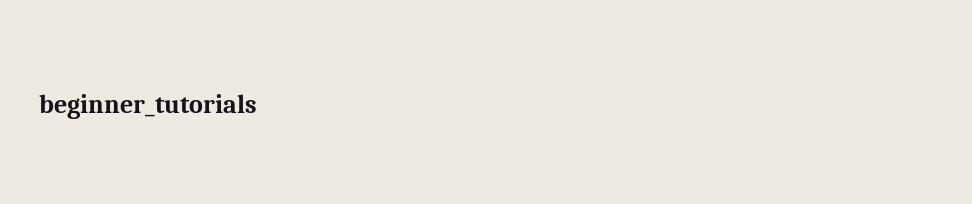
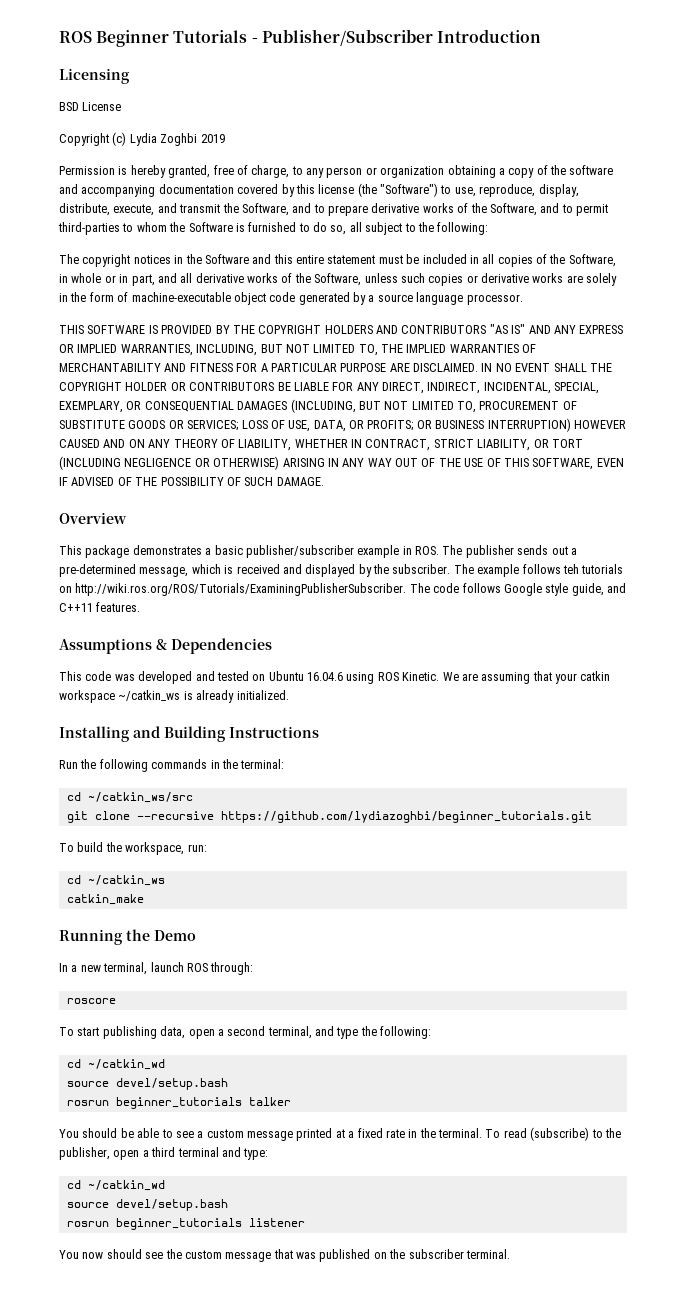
- beginner_tutorials
+ ROS Beginner Tutorials - Publisher/Subscriber Introduction
+ Licensing
+ BSD License
+ Copyright (c) Lydia Zoghbi 2019
+ Permission is hereby granted, free of charge, to any person or organization obtaining a copy of the software and accompanying documentation covered by this license (the "Software") to use, reproduce, display, distribute, execute, and transmit the Software, and to prepare derivative works of the Software, and to permit third-parties to whom the Software is furnished to do so, all subject to the following:
+ The copyright notices in the Software and this entire statement must be included in all copies of the Software, in whole or in part, and all derivative works of the Software, unless such copies or derivative works are solely in the form of machine-executable object code generated by a source language processor.
+ THIS SOFTWARE IS PROVIDED BY THE COPYRIGHT HOLDERS AND CONTRIBUTORS "AS IS" AND ANY EXPRESS OR IMPLIED WARRANTIES, INCLUDING, BUT NOT LIMITED TO, THE IMPLIED WARRANTIES OF MERCHANTABILITY AND FITNESS FOR A PARTICULAR PURPOSE ARE DISCLAIMED. IN NO EVENT SHALL THE COPYRIGHT HOLDER OR CONTRIBUTORS BE LIABLE FOR ANY DIRECT, INDIRECT, INCIDENTAL, SPECIAL, EXEMPLARY, OR CONSEQUENTIAL DAMAGES (INCLUDING, BUT NOT LIMITED TO, PROCUREMENT OF SUBSTITUTE GOODS OR SERVICES; LOSS OF USE, DATA, OR PROFITS; OR BUSINESS INTERRUPTION) HOWEVER CAUSED AND ON ANY THEORY OF LIABILITY, WHETHER IN CONTRACT, STRICT LIABILITY, OR TORT (INCLUDING NEGLIGENCE OR OTHERWISE) ARISING IN ANY WAY OUT OF THE USE OF THIS SOFTWARE, EVEN IF ADVISED OF THE POSSIBILITY OF SUCH DAMAGE.
+ Overview
+ This package demonstrates a basic publisher/subscriber example in ROS. The publisher sends out a pre-determined message, which is received and displayed by the subscriber. The example follows teh tutorials on http://wiki.ros.org/ROS/Tutorials/ExaminingPublisherSubscriber. The code follows Google style guide, and C++11 features.
+ Assumptions & Dependencies
+ This code was developed and tested on Ubuntu 16.04.6 using ROS Kinetic. We are assuming that your catkin workspace ~/catkin_ws is already initialized.
+ Installing and Building Instructions
+ Run the following commands in the terminal:
+ cd ~/catkin_ws/src
+ git clone --recursive https://github.com/lydiazoghbi/beginner_tutorials.git
+ To build the workspace, run:
+ cd ~/catkin_ws
+ catkin_make
+ Running the Demo
+ In a new terminal, launch ROS through:
+ roscore
+ To start publishing data, open a second terminal, and type the following:
+ cd ~/catkin_wd
+ source devel/setup.bash
+ rosrun beginner_tutorials talker
+ You should be able to see a custom message printed at a fixed rate in the terminal. To read (subscribe) to the publisher, open a third terminal and type:
+ cd ~/catkin_wd
+ source devel/setup.bash
+ rosrun beginner_tutorials listener
+ You now should see the custom message that was published on the subscriber terminal.

